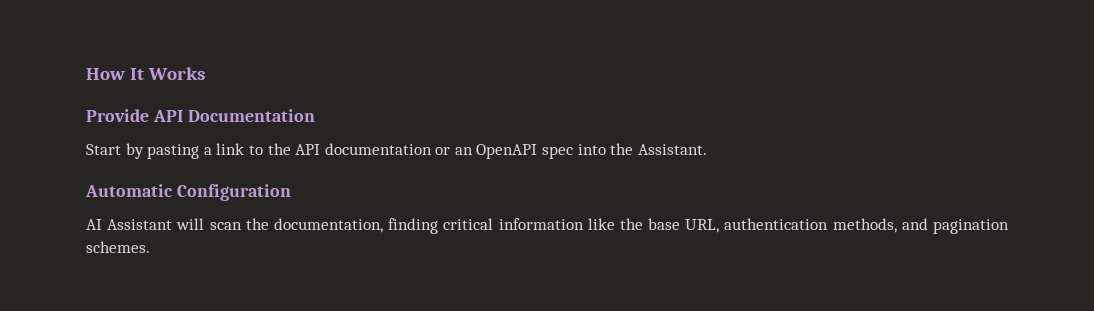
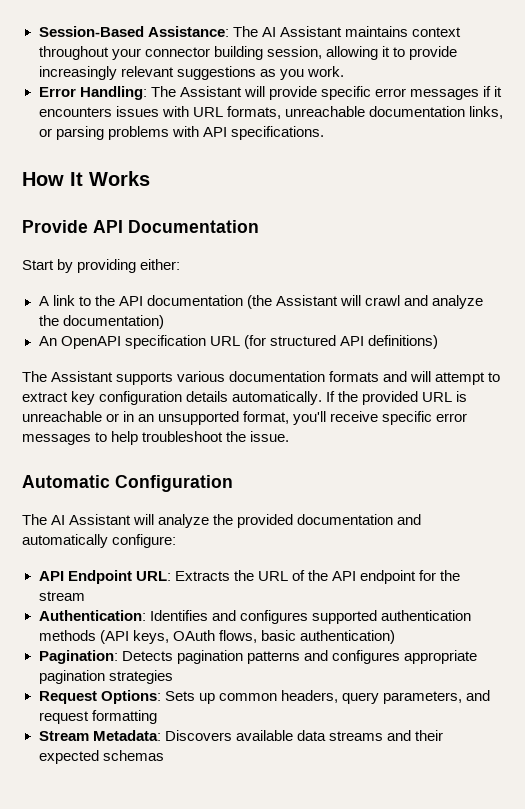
+ Session-Based Assistance: The AI Assistant maintains context throughout your connector building session, allowing it to provide increasingly relevant suggestions as you work.
+ Error Handling: The Assistant will provide specific error messages if it encounters issues with URL formats, unreachable documentation links, or parsing problems with API specifications.
- Start by pasting a link to the API documentation or an OpenAPI spec into the Assistant.
+ Start by providing either:
+ A link to the API documentation (the Assistant will crawl and analyze the documentation)
+ An OpenAPI specification URL (for structured API definitions)
+ The Assistant supports various documentation formats and will attempt to extract key configuration details automatically. If the provided URL is unreachable or in an unsupported format, you'll receive specific error messages to help troubleshoot the issue.
- AI Assistant will scan the documentation, finding critical information like the base URL, authentication methods, and pagination schemes.
+ The AI Assistant will analyze the provided documentation and automatically configure:
+ API Endpoint URL: Extracts the URL of the API endpoint for the stream
+ Authentication: Identifies and configures supported authentication methods (API keys, OAuth flows, basic authentication)
+ Pagination: Detects pagination patterns and configures appropriate pagination strategies
+ Request Options: Sets up common headers, query parameters, and request formatting
+ Stream Metadata: Discovers available data streams and their expected schemas

